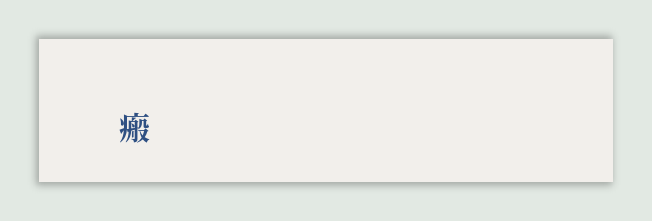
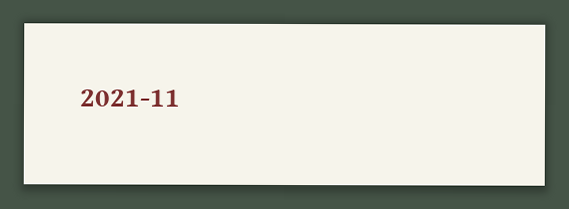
- 瘢
+ 2021-11

